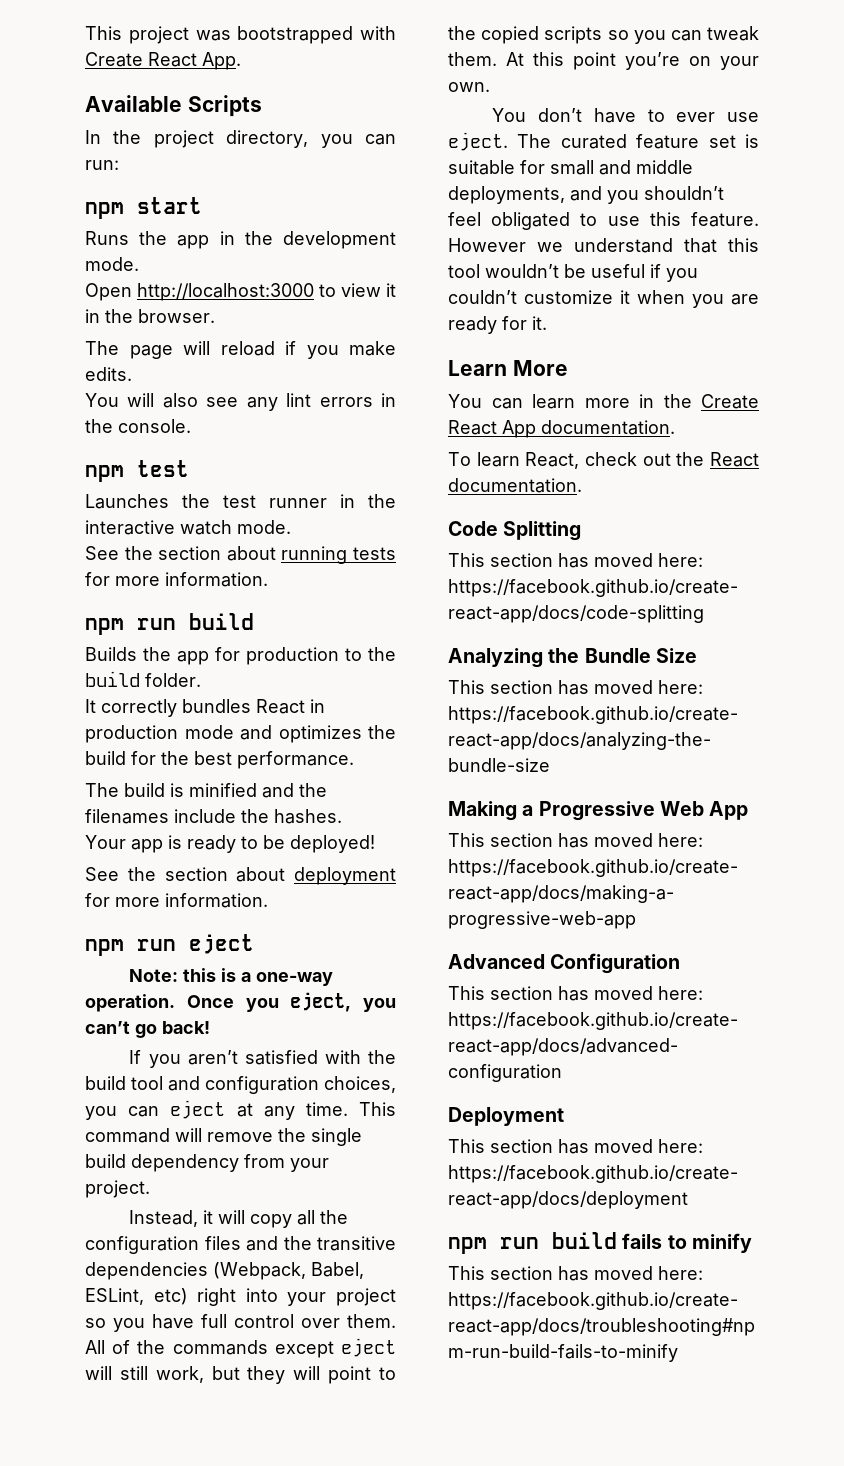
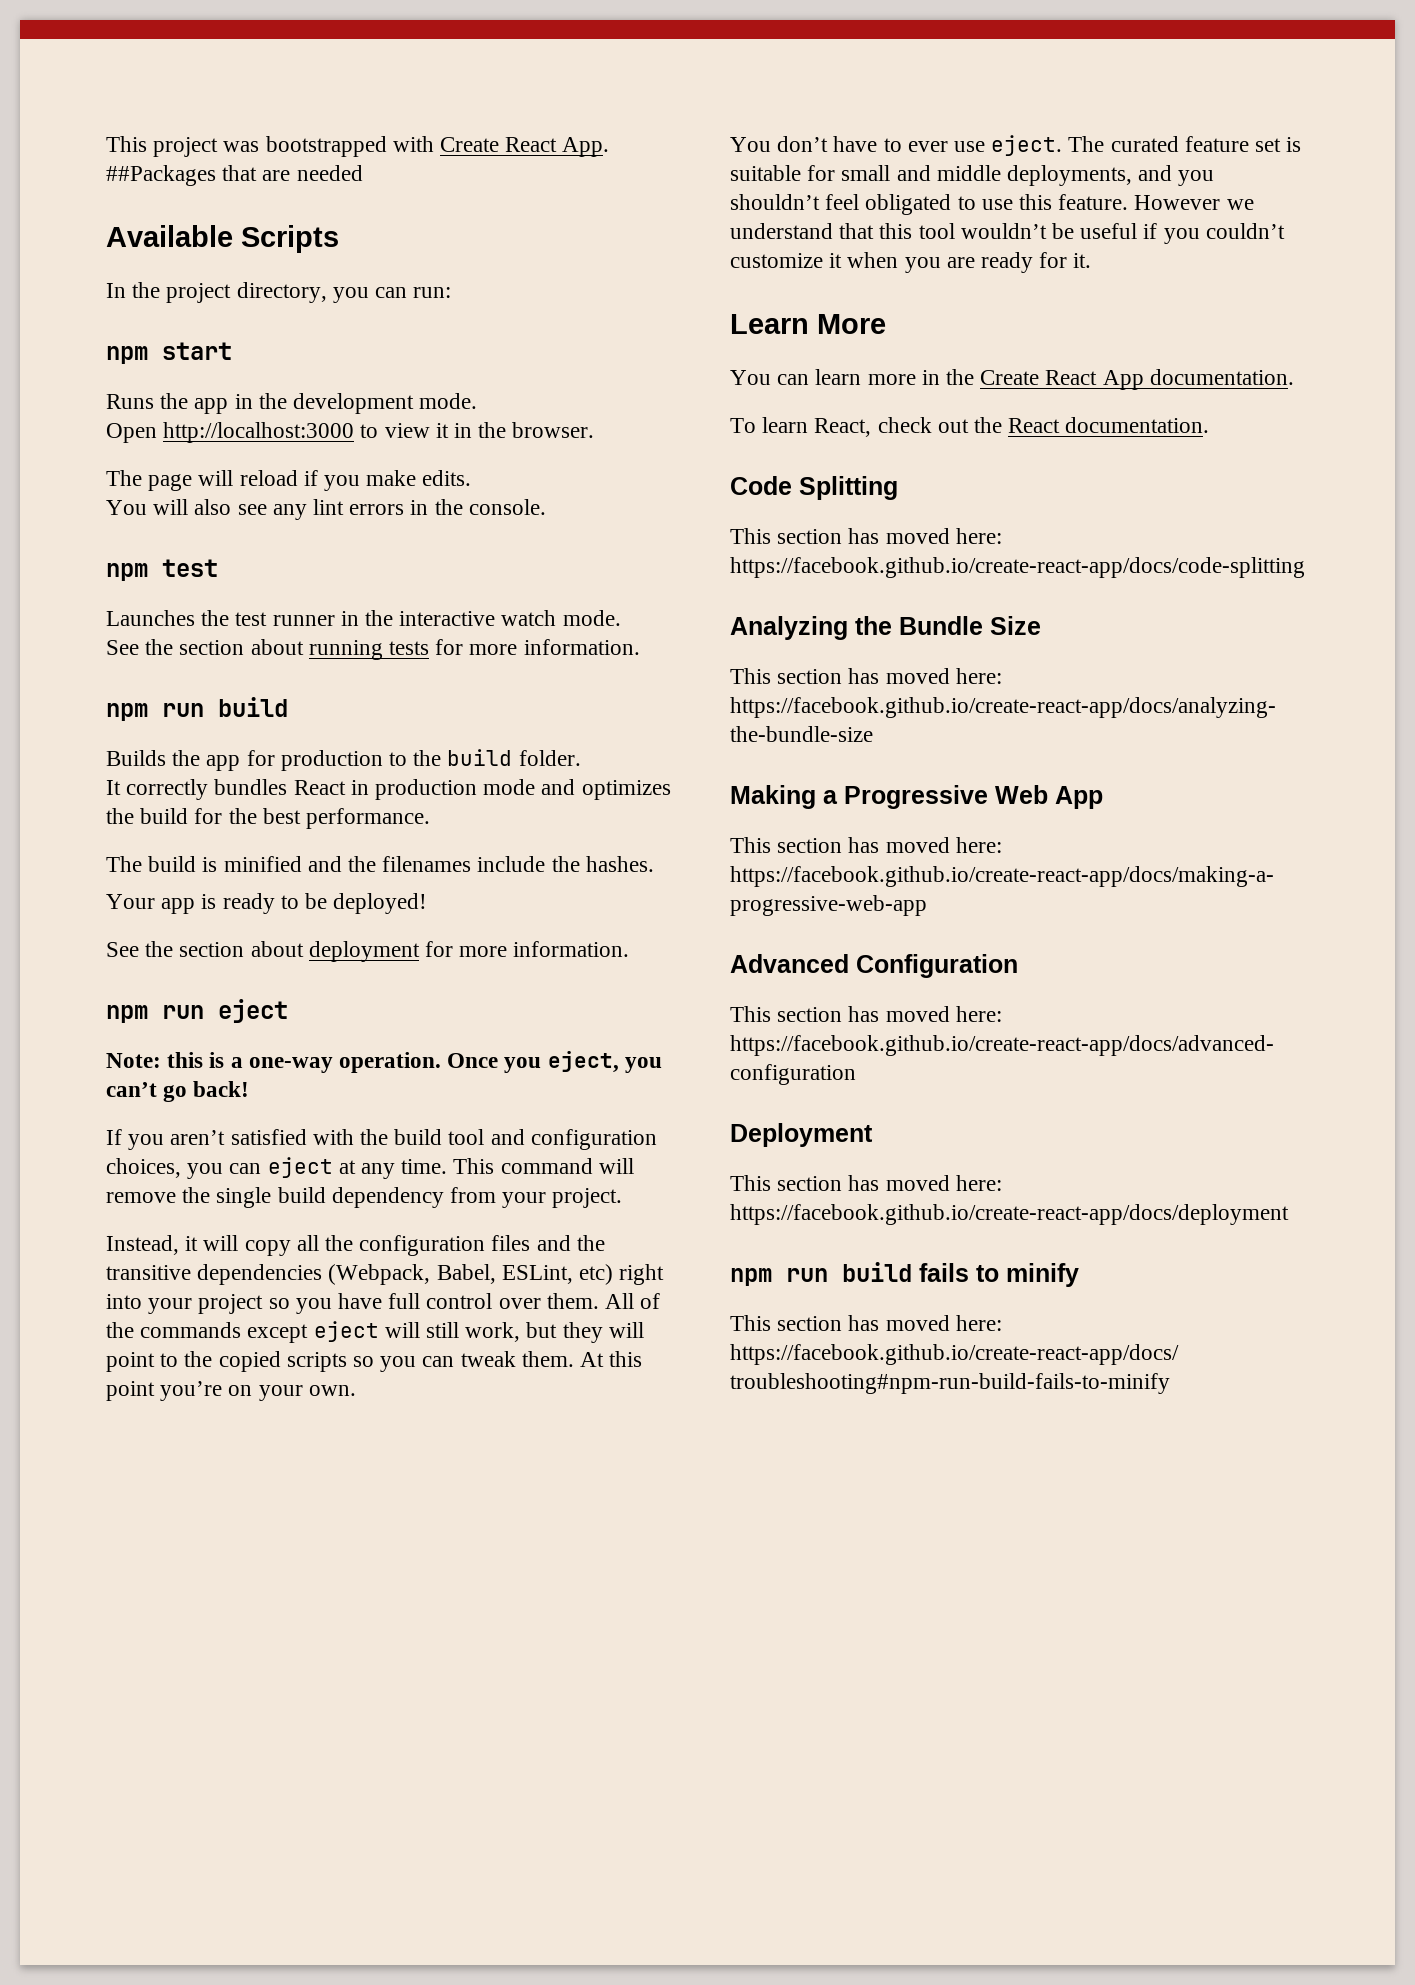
- This project was bootstrapped with Create React App.
+ This project was bootstrapped with Create React App. ##Packages that are needed

